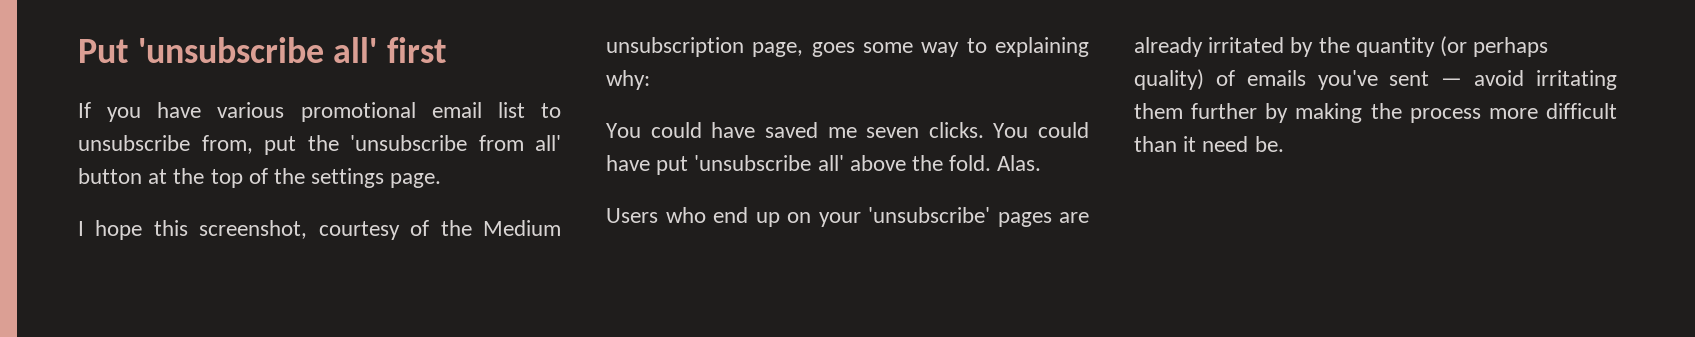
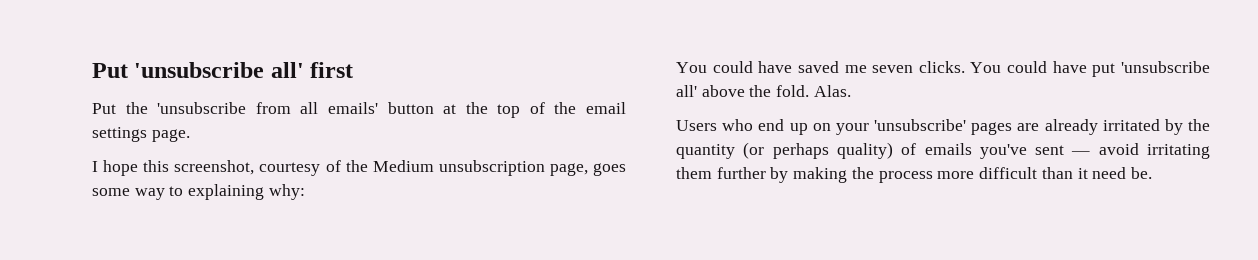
- If you have various promotional email list to unsubscribe from, put the 'unsubscribe from all' button at the top of the settings page.
+ Put the 'unsubscribe from all emails' button at the top of the email settings page.

